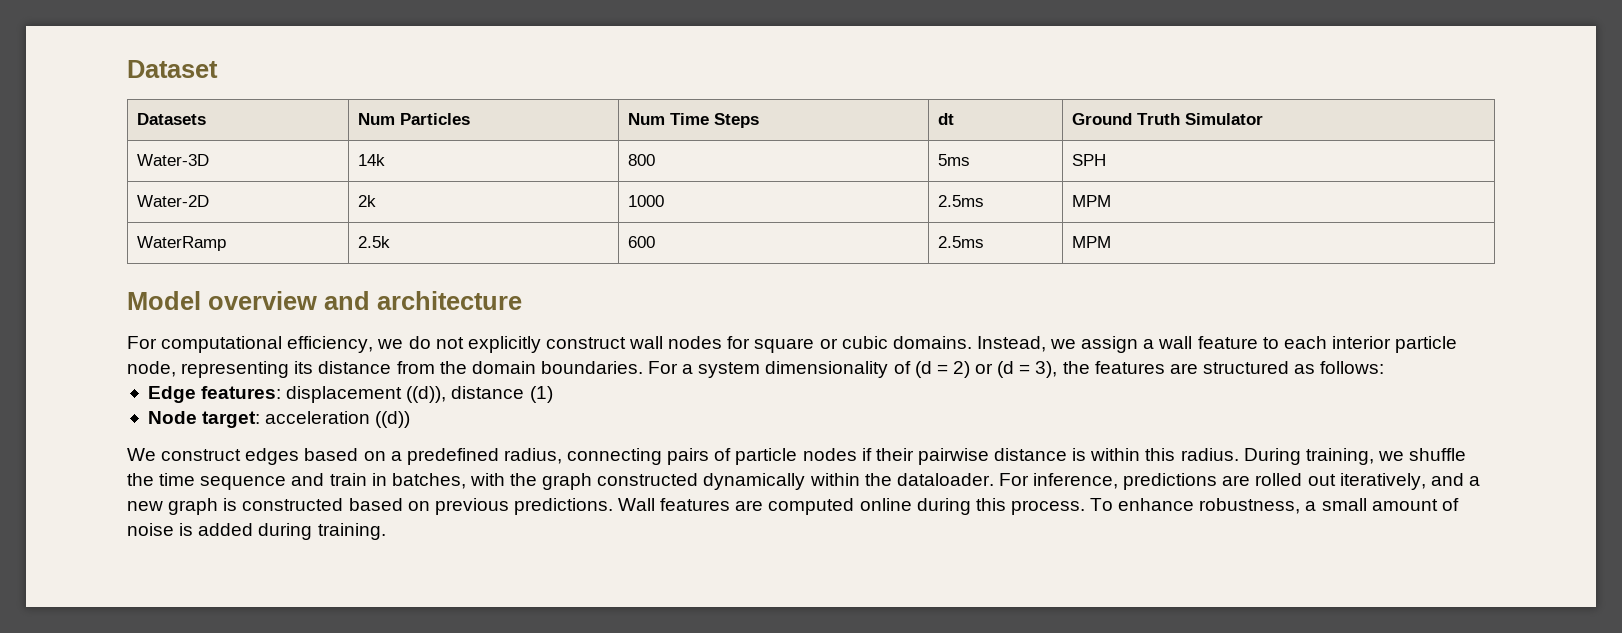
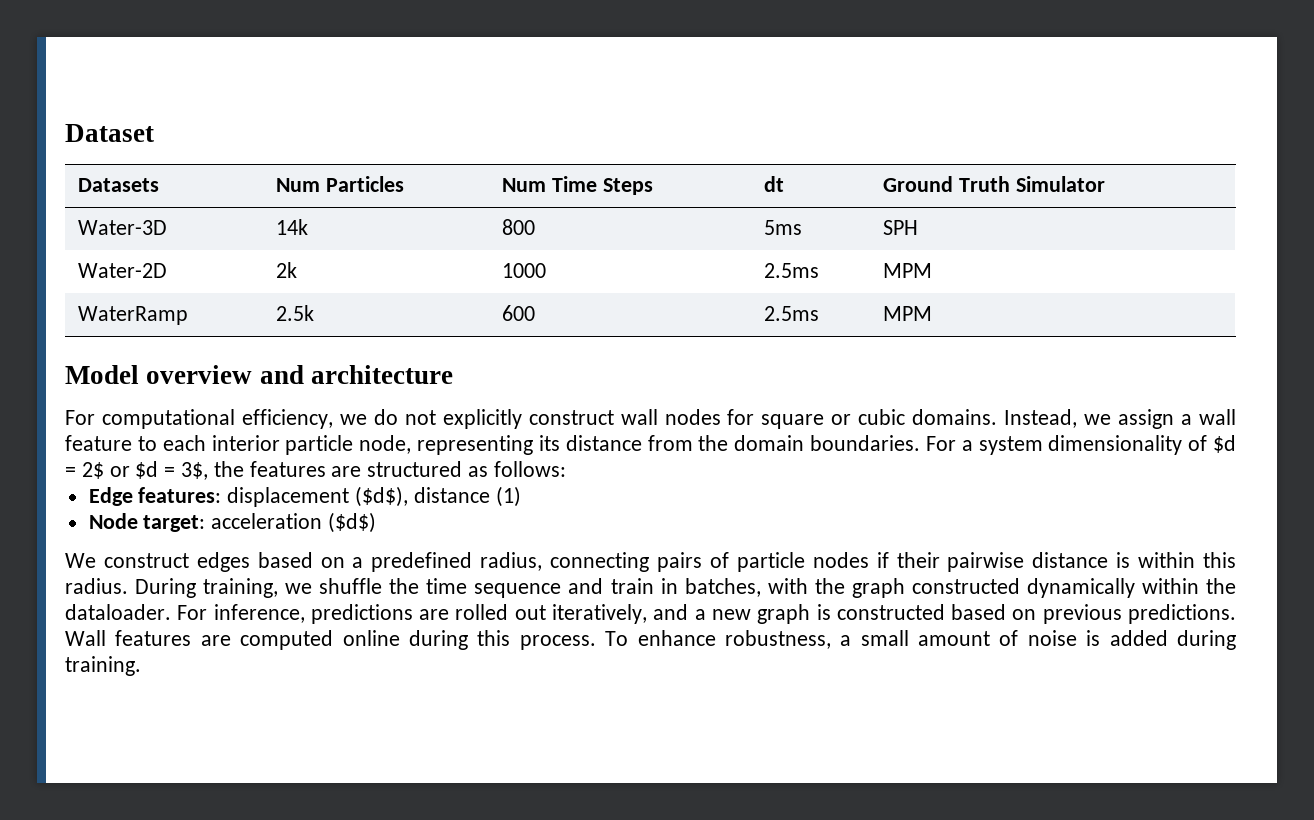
- For a system dimensionality of (d = 2) or (d = 3), the features are structured as follows:
+ For a system dimensionality of $d = 2$ or $d = 3$, the features are structured as follows:
- Edge features: displacement ((d)), distance (1)
+ Edge features: displacement ($d$), distance (1)
- Node target: acceleration ((d))
+ Node target: acceleration ($d$)

